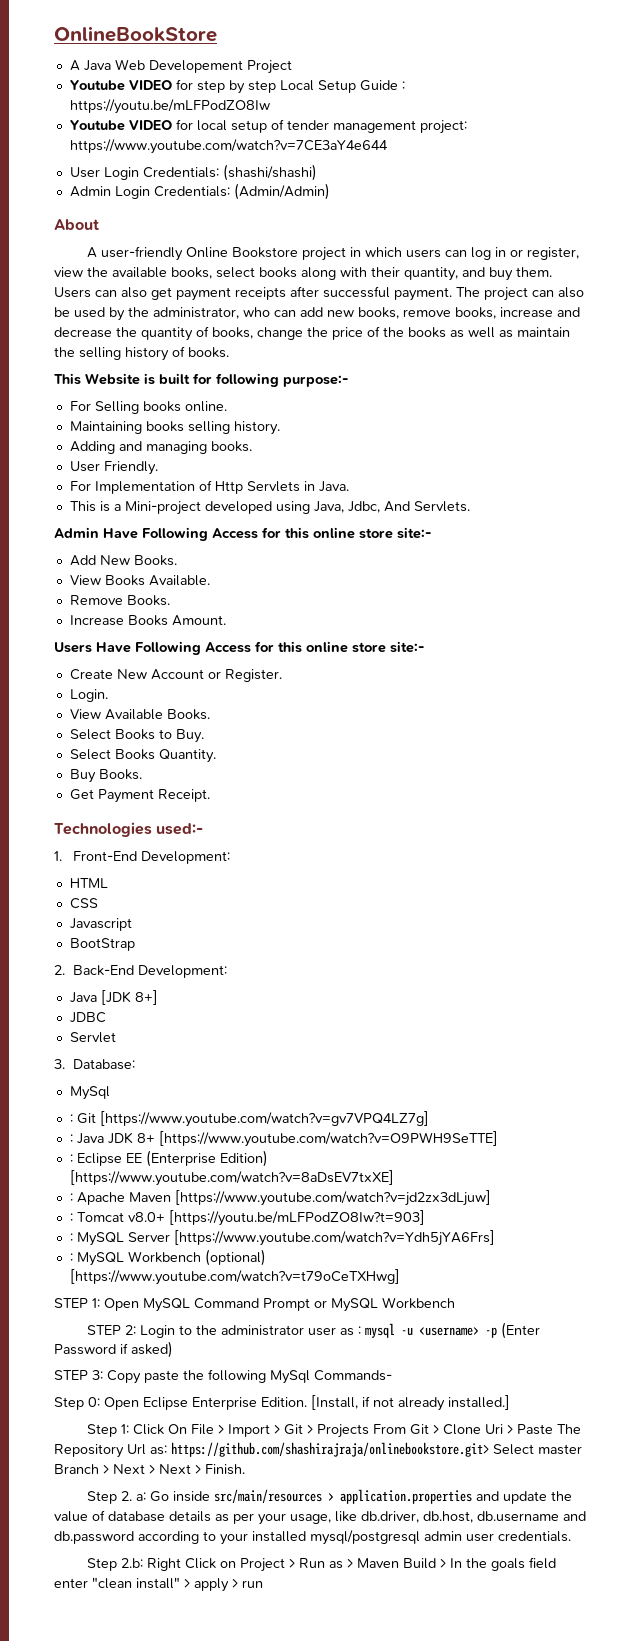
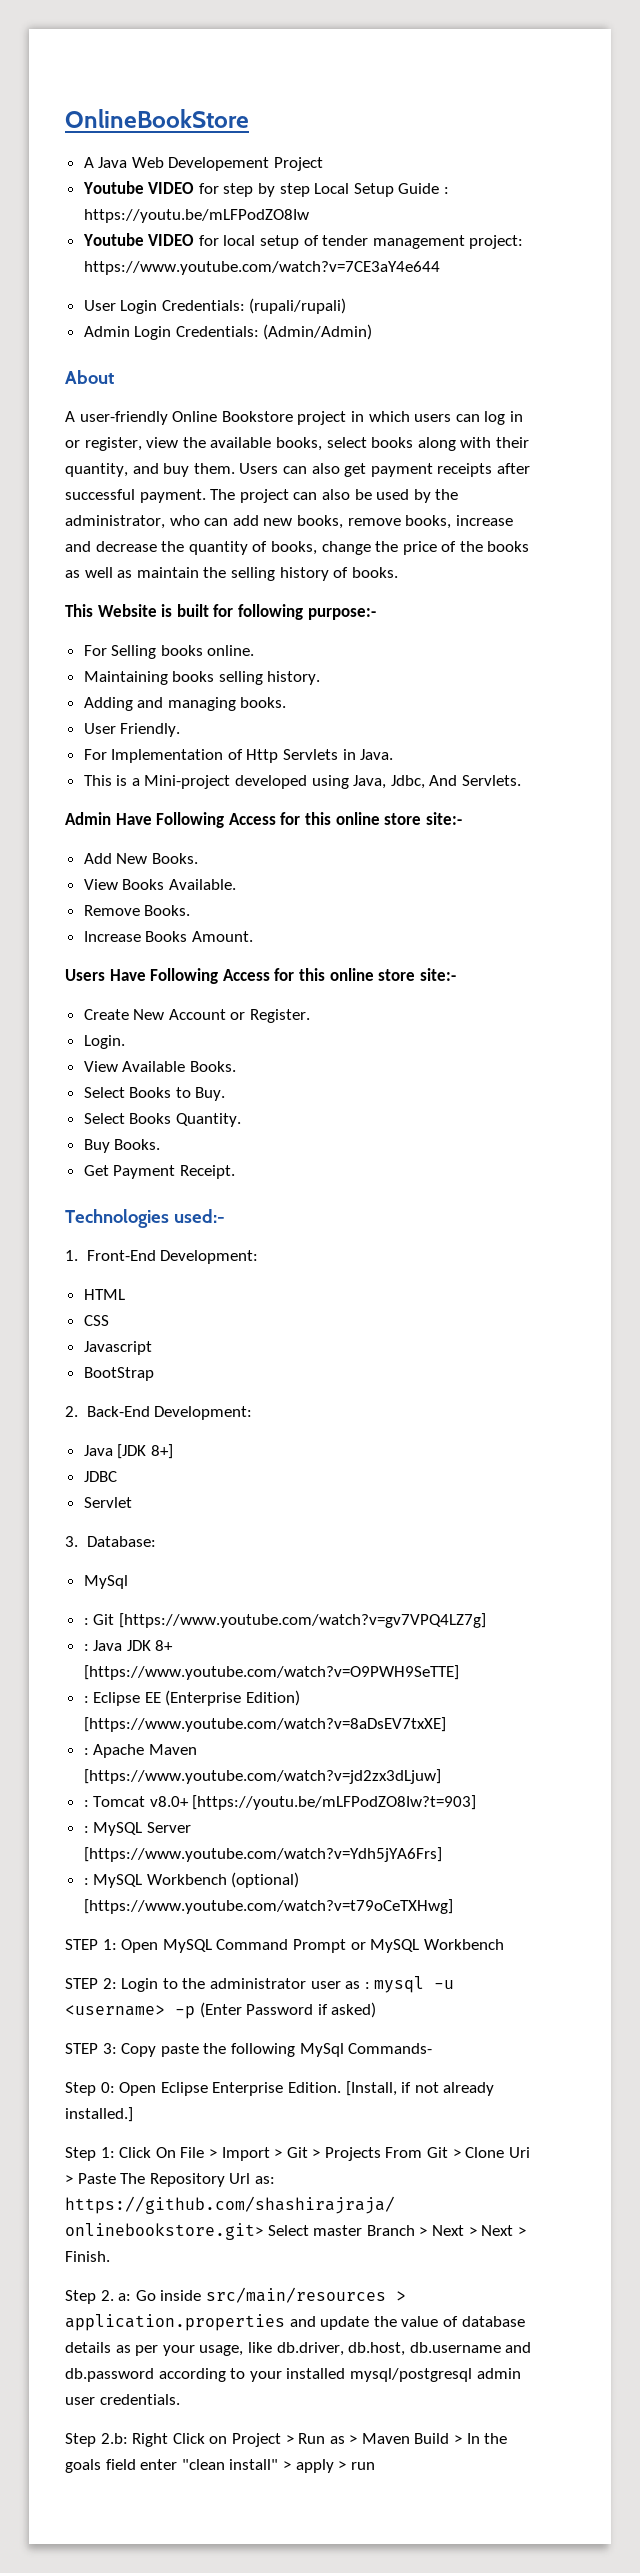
- User Login Credentials: (shashi/shashi)
+ User Login Credentials: (rupali/rupali)

